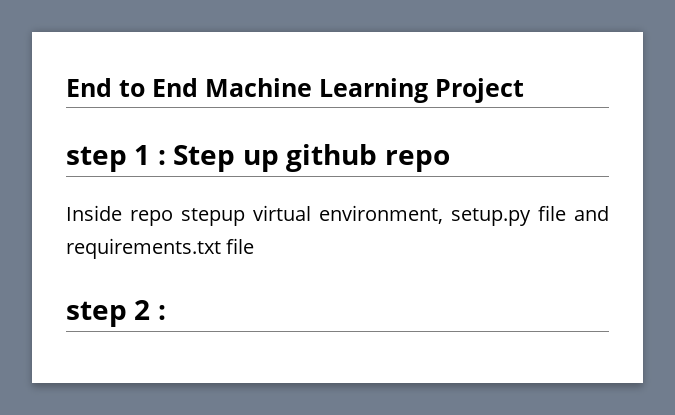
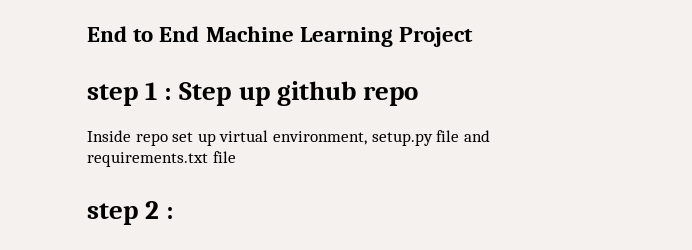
- Inside repo stepup virtual environment, setup.py file and requirements.txt file
+ Inside repo set up virtual environment, setup.py file and requirements.txt file

